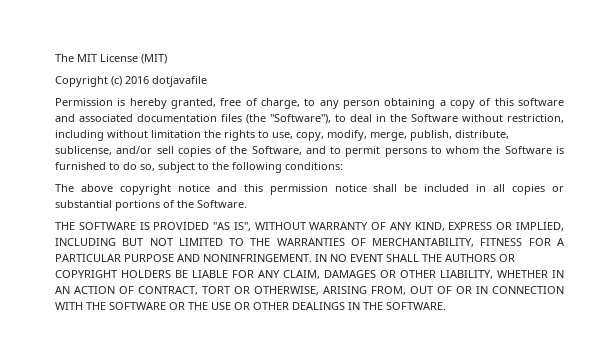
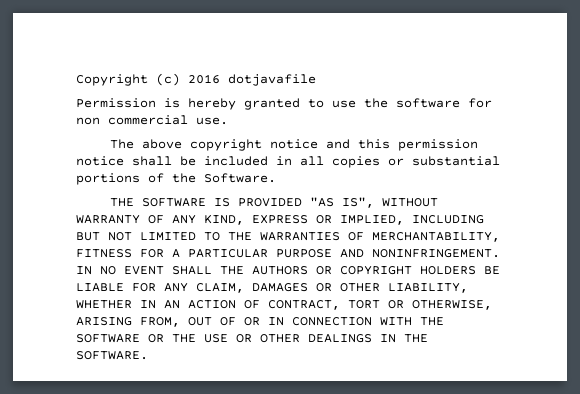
- The MIT License (MIT)
- Permission is hereby granted, free of charge, to any person obtaining a copy of this software and associated documentation files (the "Software"), to deal in the Software without restriction, including without limitation the rights to use, copy, modify, merge, publish, distribute, sublicense, and/or sell copies of the Software, and to permit persons to whom the Software is furnished to do so, subject to the following conditions:
+ Permission is hereby granted to use the software for non commercial use.

